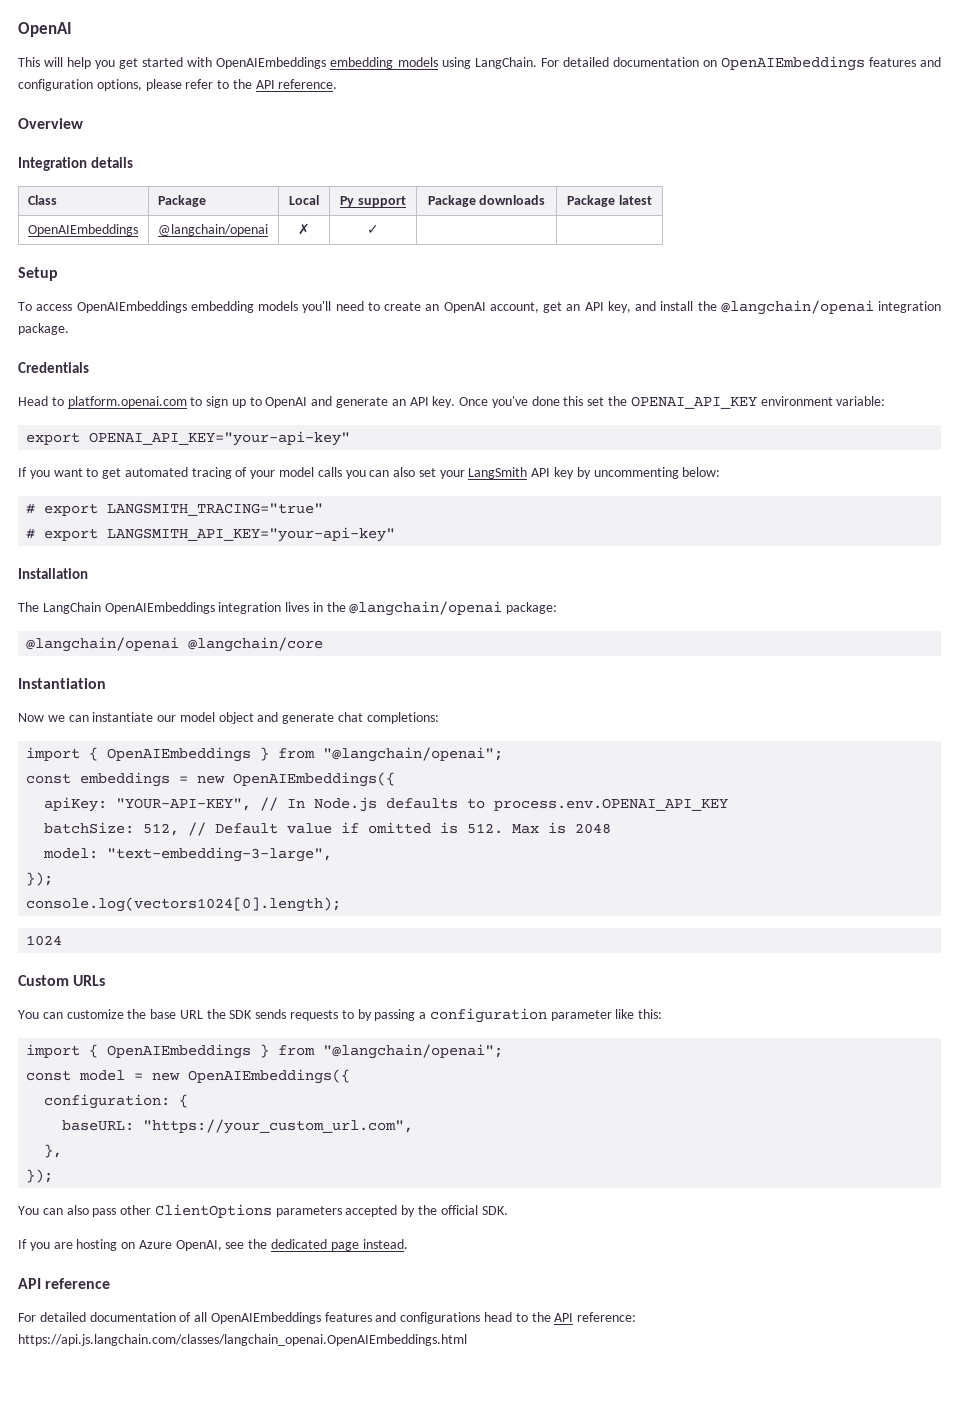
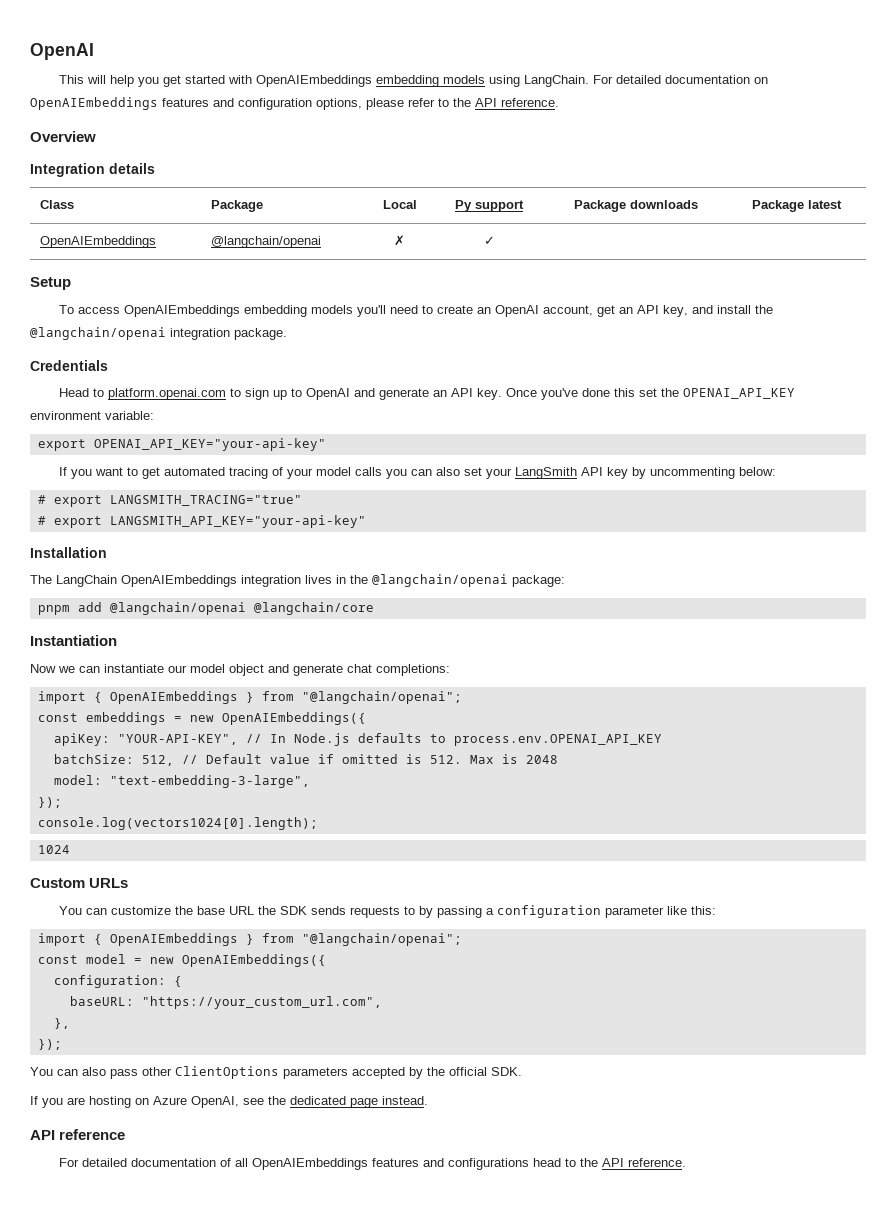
- @langchain/openai @langchain/core
+ pnpm add @langchain/openai @langchain/core
- For detailed documentation of all OpenAIEmbeddings features and configurations head to the API reference: https://api.js.langchain.com/classes/langchain_openai.OpenAIEmbeddings.html
+ For detailed documentation of all OpenAIEmbeddings features and configurations head to the API reference.

